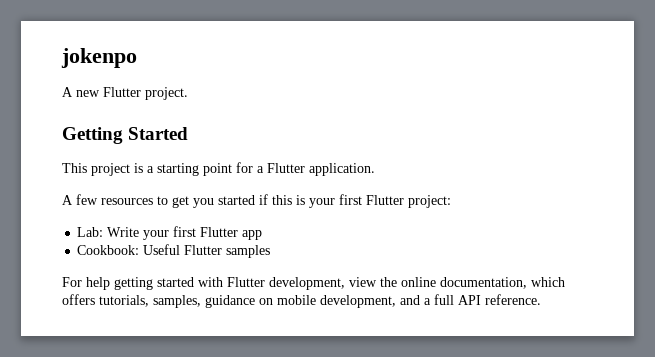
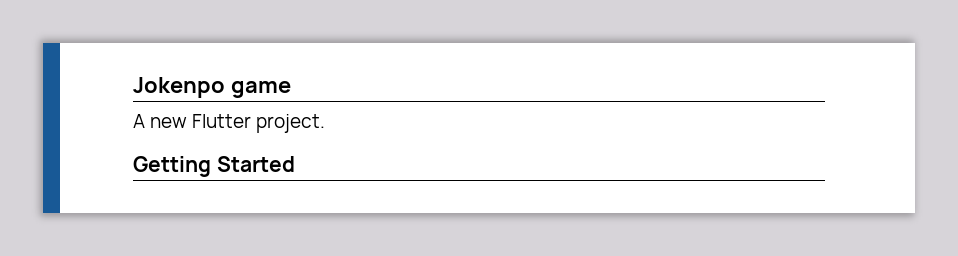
- jokenpo
+ Jokenpo game
- This project is a starting point for a Flutter application.
- A few resources to get you started if this is your first Flutter project:
- Lab: Write your first Flutter app
- Cookbook: Useful Flutter samples
- For help getting started with Flutter development, view the online documentation, which offers tutorials, samples, guidance on mobile development, and a full API reference.

